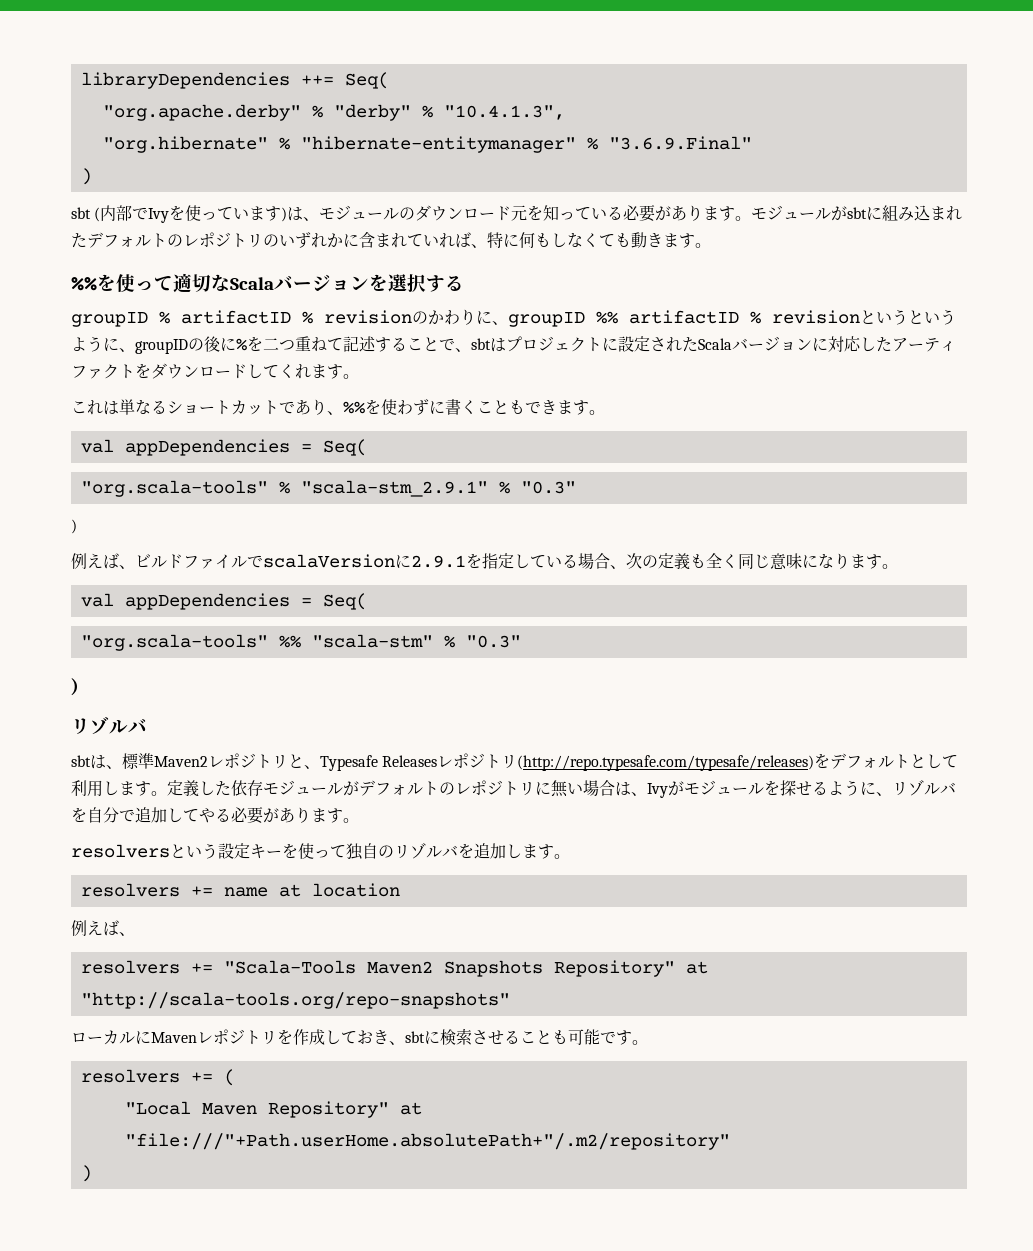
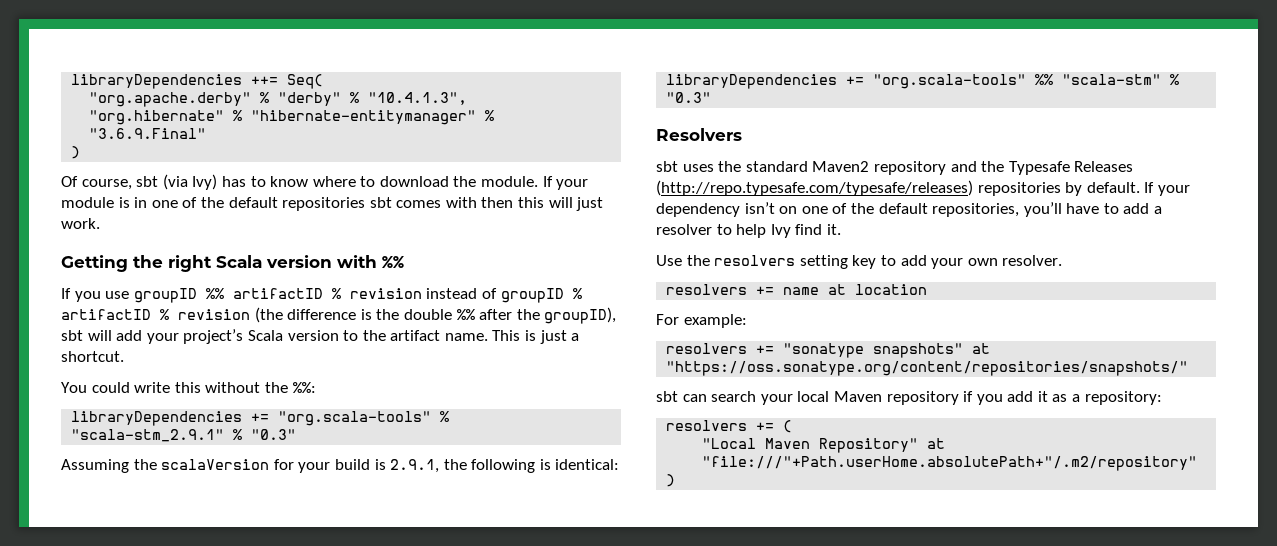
- sbt (内部でIvyを使っています)は、モジュールのダウンロード元を知っている必要があります。モジュールがsbtに組み込まれたデフォルトのレポジトリのいずれかに含まれていれば、特に何もしなくても動きます。
- %%を使って適切なScalaバージョンを選択する
- groupID % artifactID % revisionのかわりに、groupID %% artifactID % revisionというというように、groupIDの後に%を二つ重ねて記述することで、sbtはプロジェクトに設定されたScalaバージョンに対応したアーティファクトをダウンロードしてくれます。
- これは単なるショートカットであり、%%を使わずに書くこともできます。
- val appDependencies = Seq(
- "org.scala-tools" % "scala-stm_2.9.1" % "0.3"
- )
- 例えば、ビルドファイルでscalaVersionに2.9.1を指定している場合、次の定義も全く同じ意味になります。
- val appDependencies = Seq(
- "org.scala-tools" %% "scala-stm" % "0.3"
- )
- リゾルバ
- sbtは、標準Maven2レポジトリと、Typesafe Releasesレポジトリ(http://repo.typesafe.com/typesafe/releases)をデフォルトとして利用します。定義した依存モジュールがデフォルトのレポジトリに無い場合は、Ivyがモジュールを探せるように、リゾルバを自分で追加してやる必要があります。
- resolversという設定キーを使って独自のリゾルバを追加します。
+ Of course, sbt (via Ivy) has to know where to download the module. If your module is in one of the default repositories sbt comes with then this will just work.
+ Getting the right Scala version with %%
+ If you use groupID %% artifactID % revision instead of groupID % artifactID % revision (the difference is the double %% after the groupID), sbt will add your project’s Scala version to the artifact name. This is just a shortcut.
+ You could write this without the %%:
+ libraryDependencies += "org.scala-tools" % "scala-stm_2.9.1" % "0.3"
+ Assuming the scalaVersion for your build is 2.9.1, the following is identical:
+ libraryDependencies += "org.scala-tools" %% "scala-stm" % "0.3"
+ Resolvers
+ sbt uses the standard Maven2 repository and the Typesafe Releases (http://repo.typesafe.com/typesafe/releases) repositories by default. If your dependency isn’t on one of the default repositories, you’ll have to add a resolver to help Ivy find it.
+ Use the resolvers setting key to add your own resolver.
  resolvers += name at location
- 例えば、
- resolvers += "Scala-Tools Maven2 Snapshots Repository" at "http://scala-tools.org/repo-snapshots"
- ローカルにMavenレポジトリを作成しておき、sbtに検索させることも可能です。
+ For example:
+ resolvers += "sonatype snapshots" at "https://oss.sonatype.org/content/repositories/snapshots/"
+ sbt can search your local Maven repository if you add it as a repository:

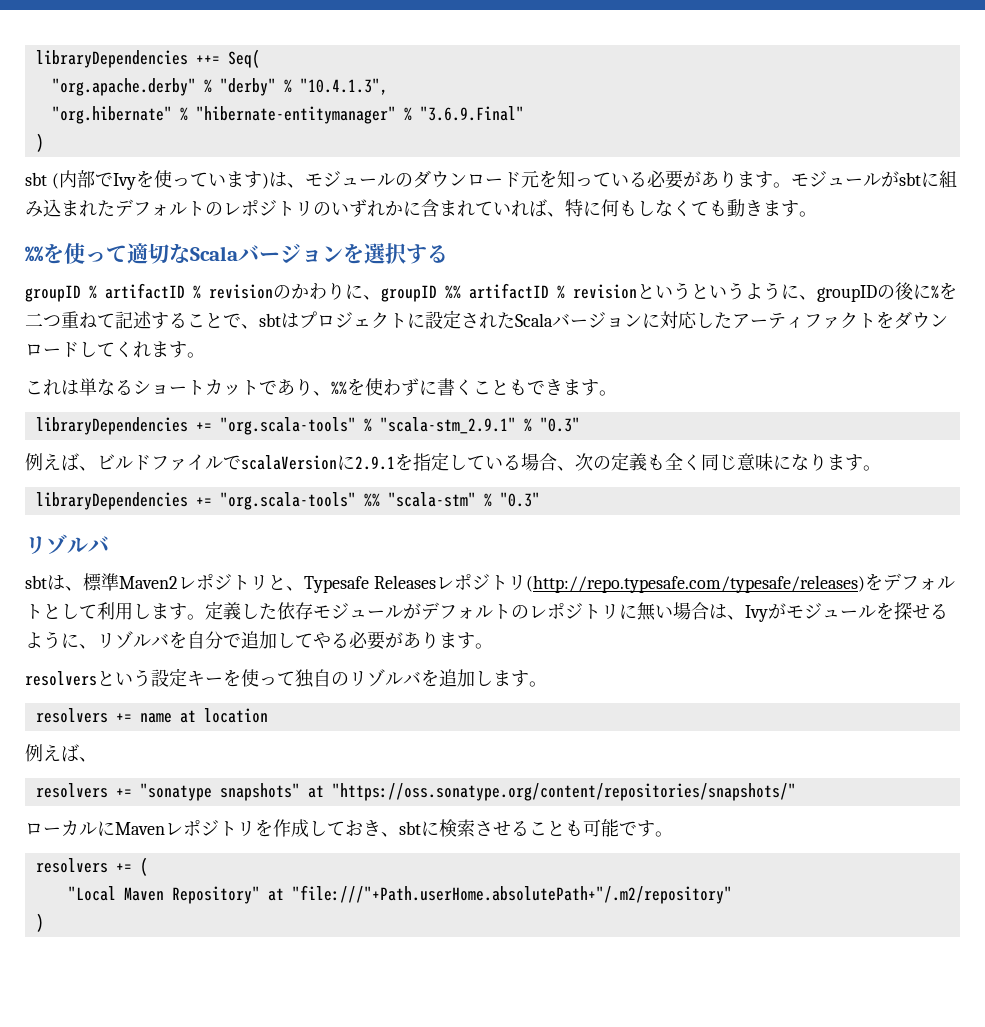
- Of course, sbt (via Ivy) has to know where to download the module. If your module is in one of the default repositories sbt comes with then this will just work.
- Getting the right Scala version with %%
- If you use groupID %% artifactID % revision instead of groupID % artifactID % revision (the difference is the double %% after the groupID), sbt will add your project’s Scala version to the artifact name. This is just a shortcut.
- You could write this without the %%:
+ sbt (内部でIvyを使っています)は、モジュールのダウンロード元を知っている必要があります。モジュールがsbtに組み込まれたデフォルトのレポジトリのいずれかに含まれていれば、特に何もしなくても動きます。
+ %%を使って適切なScalaバージョンを選択する
+ groupID % artifactID % revisionのかわりに、groupID %% artifactID % revisionというというように、groupIDの後に%を二つ重ねて記述することで、sbtはプロジェクトに設定されたScalaバージョンに対応したアーティファクトをダウンロードしてくれます。
+ これは単なるショートカットであり、%%を使わずに書くこともできます。
- Assuming the scalaVersion for your build is 2.9.1, the following is identical:
+ 例えば、ビルドファイルでscalaVersionに2.9.1を指定している場合、次の定義も全く同じ意味になります。
  libraryDependencies += "org.scala-tools" %% "scala-stm" % "0.3"
- Resolvers
- sbt uses the standard Maven2 repository and the Typesafe Releases (http://repo.typesafe.com/typesafe/releases) repositories by default. If your dependency isn’t on one of the default repositories, you’ll have to add a resolver to help Ivy find it.
- Use the resolvers setting key to add your own resolver.
+ リゾルバ
+ sbtは、標準Maven2レポジトリと、Typesafe Releasesレポジトリ(http://repo.typesafe.com/typesafe/releases)をデフォルトとして利用します。定義した依存モジュールがデフォルトのレポジトリに無い場合は、Ivyがモジュールを探せるように、リゾルバを自分で追加してやる必要があります。
+ resolversという設定キーを使って独自のリゾルバを追加します。
  resolvers += name at location
- For example:
+ 例えば、
- sbt can search your local Maven repository if you add it as a repository:
+ ローカルにMavenレポジトリを作成しておき、sbtに検索させることも可能です。

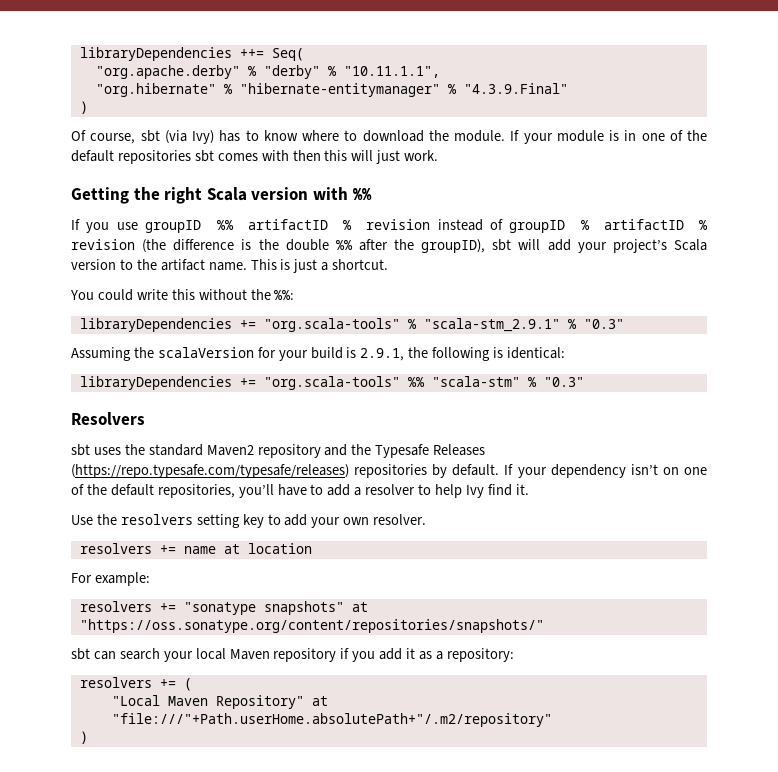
- "org.apache.derby" % "derby" % "10.4.1.3",
+ "org.apache.derby" % "derby" % "10.11.1.1",
- "org.hibernate" % "hibernate-entitymanager" % "3.6.9.Final"
+ "org.hibernate" % "hibernate-entitymanager" % "4.3.9.Final"
- sbt (内部でIvyを使っています)は、モジュールのダウンロード元を知っている必要があります。モジュールがsbtに組み込まれたデフォルトのレポジトリのいずれかに含まれていれば、特に何もしなくても動きます。
- %%を使って適切なScalaバージョンを選択する
- groupID % artifactID % revisionのかわりに、groupID %% artifactID % revisionというというように、groupIDの後に%を二つ重ねて記述することで、sbtはプロジェクトに設定されたScalaバージョンに対応したアーティファクトをダウンロードしてくれます。
- これは単なるショートカットであり、%%を使わずに書くこともできます。
+ Of course, sbt (via Ivy) has to know where to download the module. If your module is in one of the default repositories sbt comes with then this will just work.
+ Getting the right Scala version with %%
+ If you use groupID %% artifactID % revision instead of groupID % artifactID % revision (the difference is the double %% after the groupID), sbt will add your project’s Scala version to the artifact name. This is just a shortcut.
+ You could write this without the %%:
- 例えば、ビルドファイルでscalaVersionに2.9.1を指定している場合、次の定義も全く同じ意味になります。
+ Assuming the scalaVersion for your build is 2.9.1, the following is identical:
  libraryDependencies += "org.scala-tools" %% "scala-stm" % "0.3"
- リゾルバ
- sbtは、標準Maven2レポジトリと、Typesafe Releasesレポジトリ(http://repo.typesafe.com/typesafe/releases)をデフォルトとして利用します。定義した依存モジュールがデフォルトのレポジトリに無い場合は、Ivyがモジュールを探せるように、リゾルバを自分で追加してやる必要があります。
- resolversという設定キーを使って独自のリゾルバを追加します。
+ Resolvers
+ sbt uses the standard Maven2 repository and the Typesafe Releases (https://repo.typesafe.com/typesafe/releases) repositories by default. If your dependency isn’t on one of the default repositories, you’ll have to add a resolver to help Ivy find it.
+ Use the resolvers setting key to add your own resolver.
  resolvers += name at location
- 例えば、
+ For example:
- ローカルにMavenレポジトリを作成しておき、sbtに検索させることも可能です。
+ sbt can search your local Maven repository if you add it as a repository:

